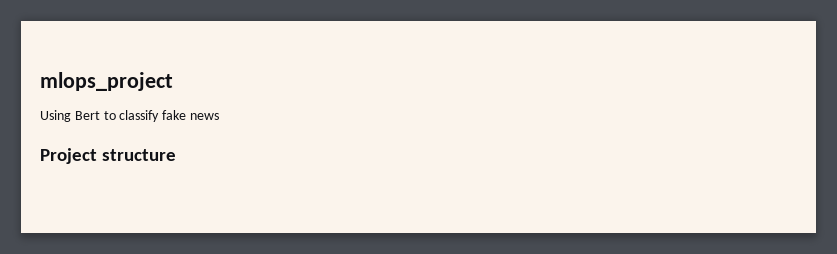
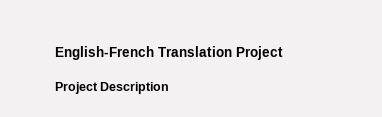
- mlops_project
- Using Bert to classify fake news
- Project structure
+ English-French Translation Project
+ Project Description

